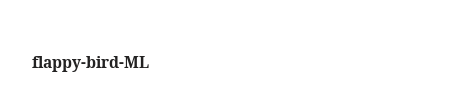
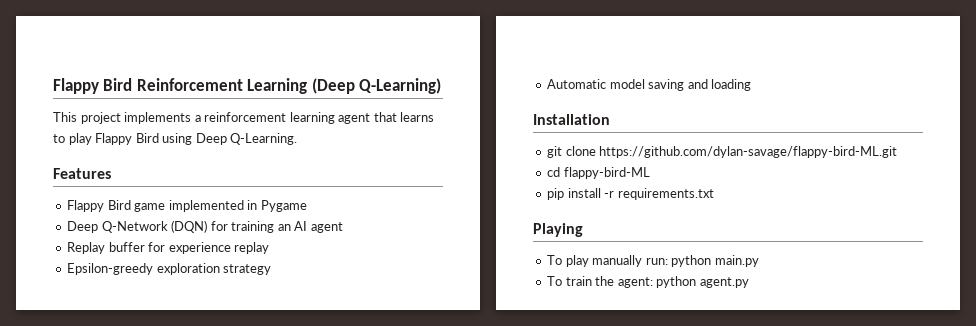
- flappy-bird-ML
+ Flappy Bird Reinforcement Learning (Deep Q-Learning)
+ This project implements a reinforcement learning agent that learns to play Flappy Bird using Deep Q-Learning.
+ Features
+ Flappy Bird game implemented in Pygame
+ Deep Q-Network (DQN) for training an AI agent
+ Replay buffer for experience replay
+ Epsilon-greedy exploration strategy
+ Automatic model saving and loading
+ Installation
+ git clone https://github.com/dylan-savage/flappy-bird-ML.git
+ cd flappy-bird-ML
+ pip install -r requirements.txt
+ Playing
+ To play manually run: python main.py
+ To train the agent: python agent.py

